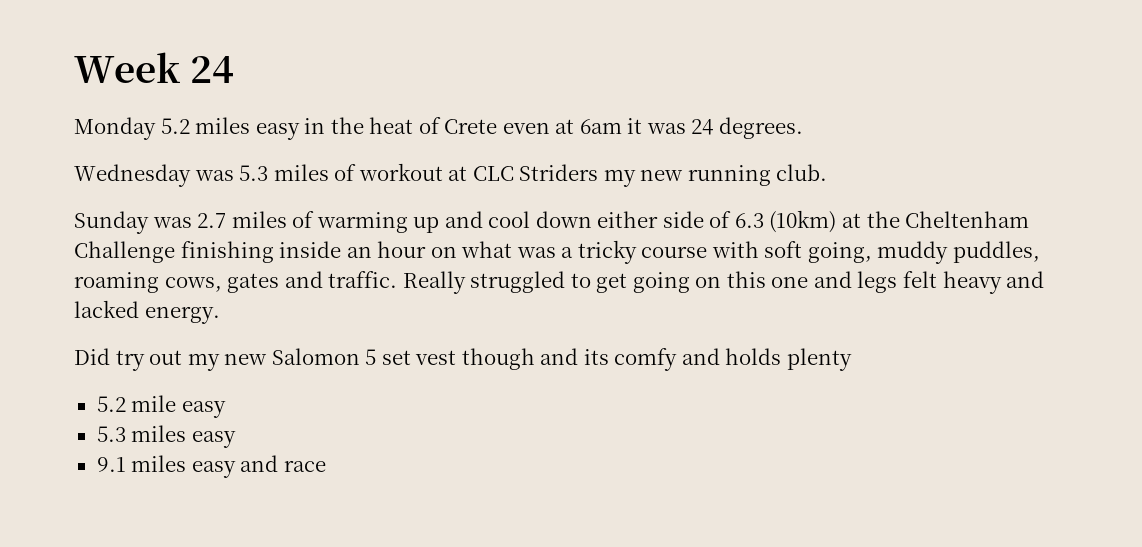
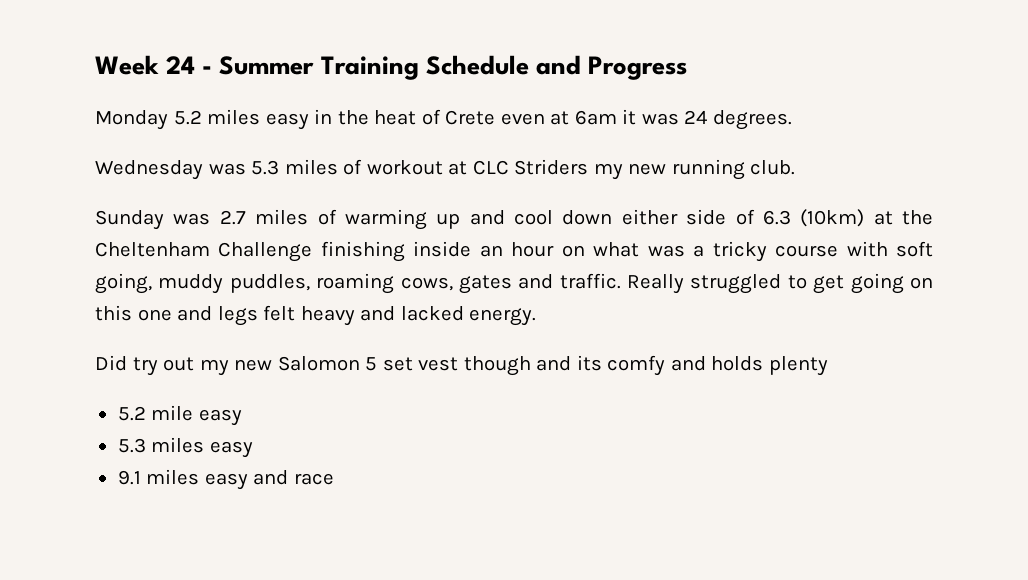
- Week 24
+ Week 24 - Summer Training Schedule and Progress

